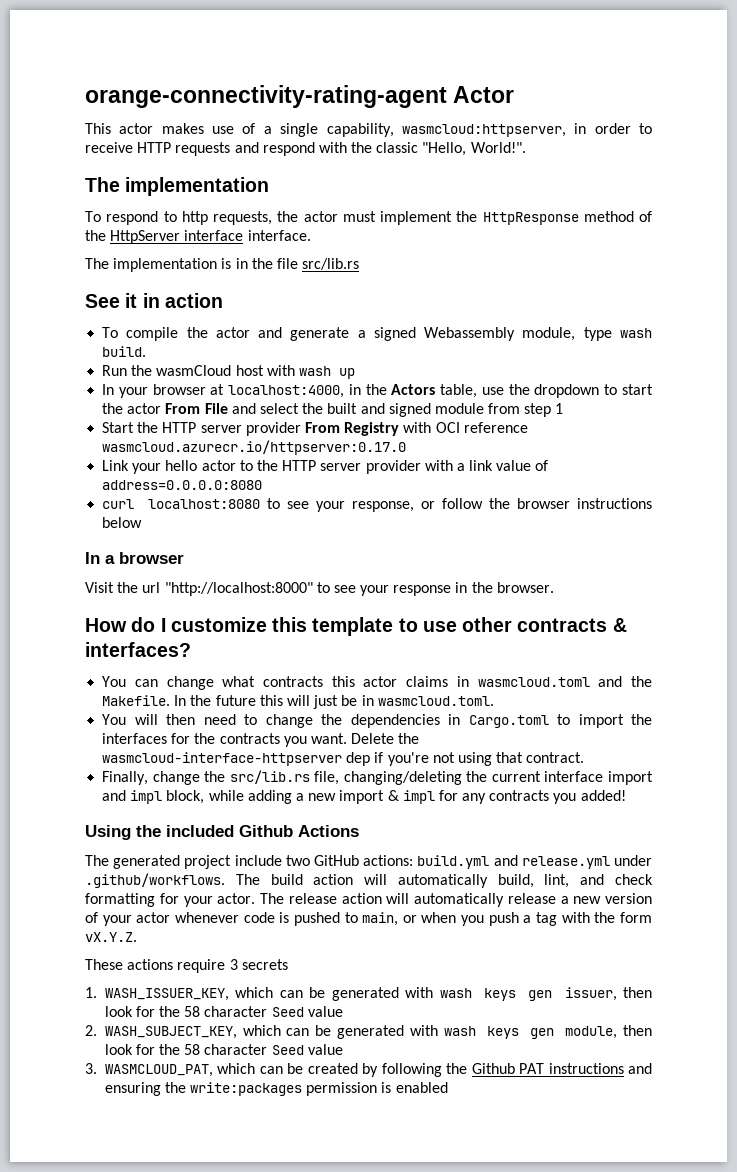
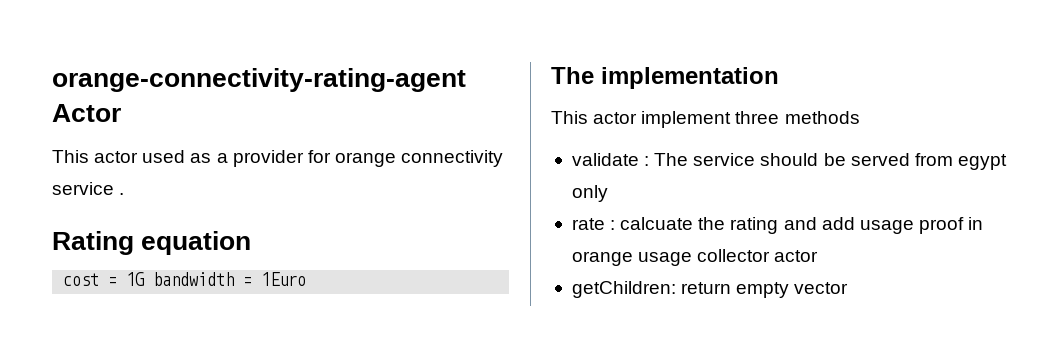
- This actor makes use of a single capability, wasmcloud:httpserver, in order to receive HTTP requests and respond with the classic "Hello, World!".
+ This actor used as a provider for orange connectivity service .
+ Rating equation
+ cost = 1G bandwidth = 1Euro
  The implementation
- To respond to http requests, the actor must implement the HttpResponse method of the HttpServer interface interface.
- The implementation is in the file src/lib.rs
- See it in action
- To compile the actor and generate a signed Webassembly module, type wash build.
- Run the wasmCloud host with wash up
- In your browser at localhost:4000, in the Actors table, use the dropdown to start the actor From File and select the built and signed module from step 1
- Start the HTTP server provider From Registry with OCI reference wasmcloud.azurecr.io/httpserver:0.17.0
- Link your hello actor to the HTTP server provider with a link value of address=0.0.0.0:8080
- curl localhost:8080 to see your response, or follow the browser instructions below
- In a browser
- Visit the url "http://localhost:8000" to see your response in the browser.
- How do I customize this template to use other contracts & interfaces?
- You can change what contracts this actor claims in wasmcloud.toml and the Makefile. In the future this will just be in wasmcloud.toml.
- You will then need to change the dependencies in Cargo.toml to import the interfaces for the contracts you want. Delete the wasmcloud-interface-httpserver dep if you're not using that contract.
- Finally, change the src/lib.rs file, changing/deleting the current interface import and impl block, while adding a new import & impl for any contracts you added!
- Using the included Github Actions
- The generated project include two GitHub actions: build.yml and release.yml under .github/workflows. The build action will automatically build, lint, and check formatting for your actor. The release action will automatically release a new version of your actor whenever code is pushed to main, or when you push a tag with the form vX.Y.Z.
- These actions require 3 secrets
- 1. WASH_ISSUER_KEY, which can be generated with wash keys gen issuer, then look for the 58 character Seed value
- 2. WASH_SUBJECT_KEY, which can be generated with wash keys gen module, then look for the 58 character Seed value
- 3. WASMCLOUD_PAT, which can be created by following the Github PAT instructions and ensuring the write:packages permission is enabled
+ This actor implement three methods
+ validate : The service should be served from egypt only
+ rate : calcuate the rating and add usage proof in orange usage collector actor
+ getChildren: return empty vector

